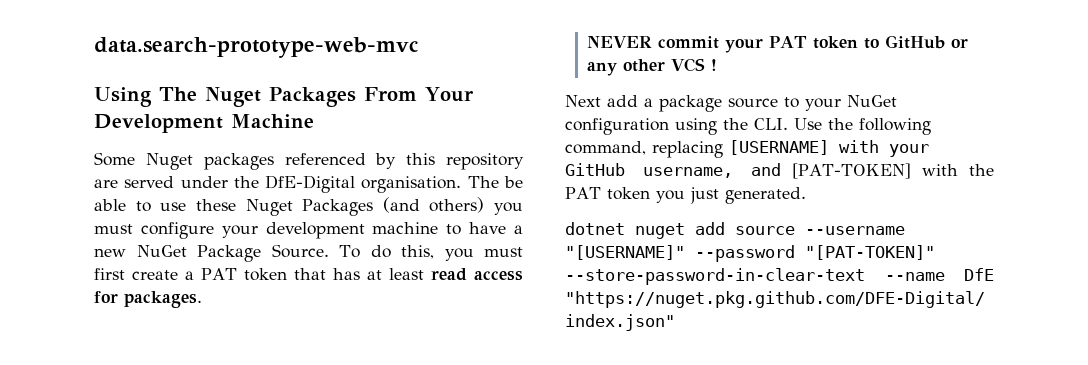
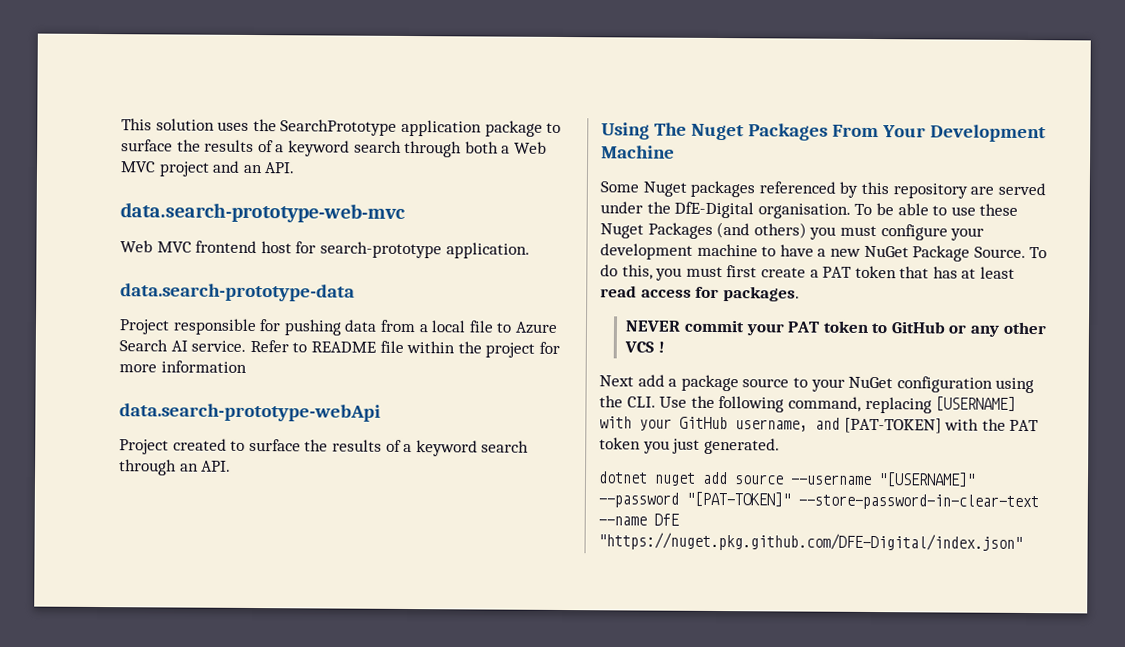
+ This solution uses the SearchPrototype application package to surface the results of a keyword search through both a Web MVC project and an API.
  data.search-prototype-web-mvc
+ Web MVC frontend host for search-prototype application.
+ data.search-prototype-data
+ Project responsible for pushing data from a local file to Azure Search AI service. Refer to README file within the project for more information
+ data.search-prototype-webApi
+ Project created to surface the results of a keyword search through an API.
- The be able to use these Nuget Packages (and others) you must configure your development machine to have a new NuGet Package Source.
+ To be able to use these Nuget Packages (and others) you must configure your development machine to have a new NuGet Package Source.

